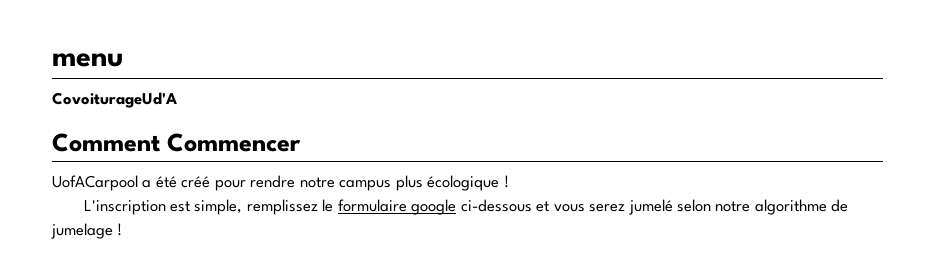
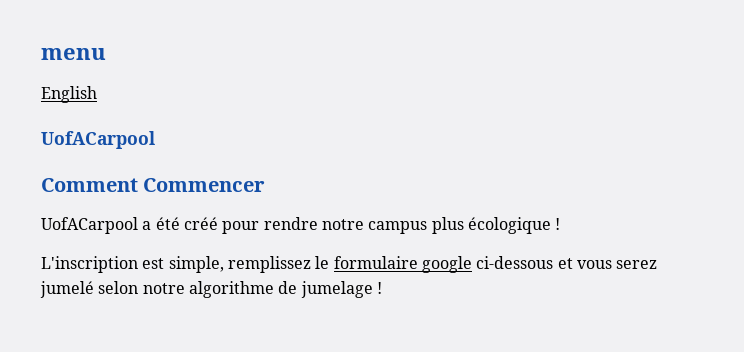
- CovoiturageUd'A
+ English
+ UofACarpool

